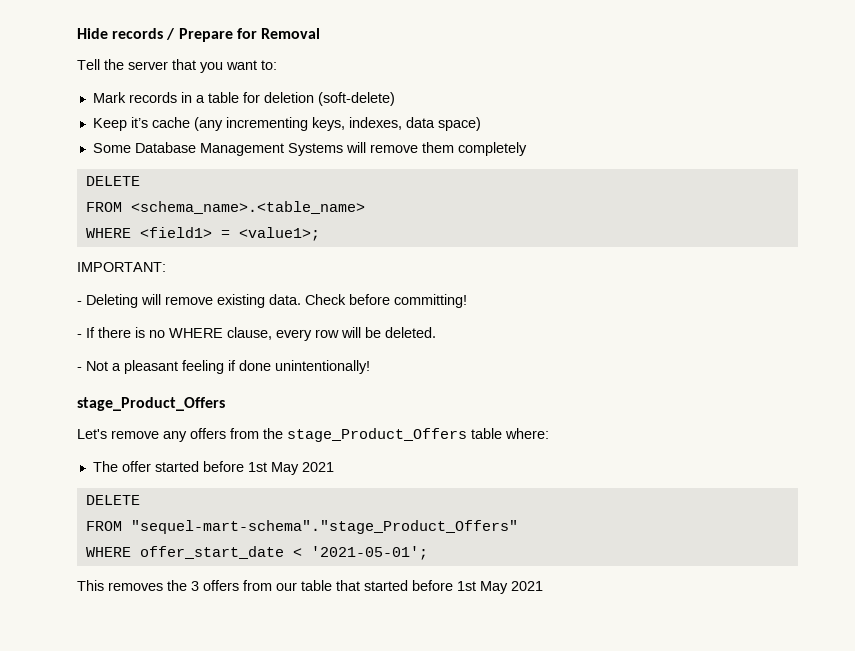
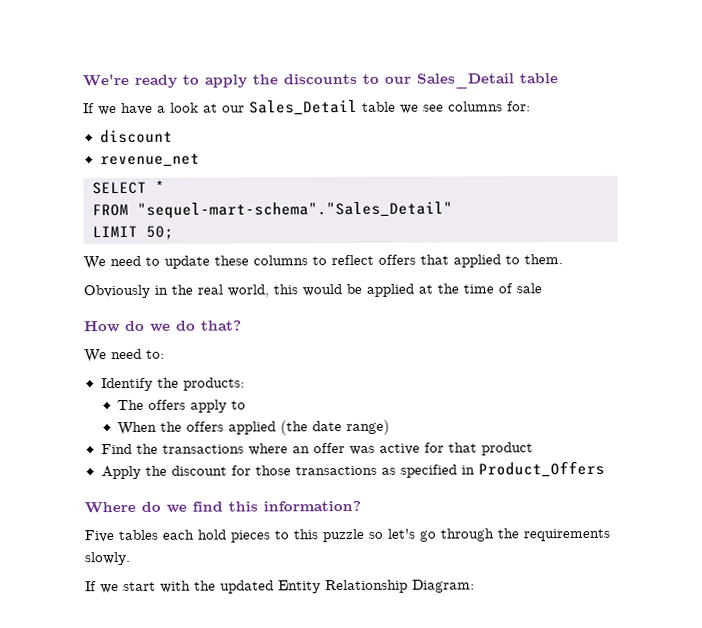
- Hide records / Prepare for Removal
- Tell the server that you want to:
- Mark records in a table for deletion (soft-delete)
- Keep it’s cache (any incrementing keys, indexes, data space)
- Some Database Management Systems will remove them completely
- DELETE
- FROM <schema_name>.<table_name>
- WHERE <field1> = <value1>;
- IMPORTANT:
- - Deleting will remove existing data. Check before committing!
- - If there is no WHERE clause, every row will be deleted.
- - Not a pleasant feeling if done unintentionally!
- stage_Product_Offers
- Let's remove any offers from the stage_Product_Offers table where:
- The offer started before 1st May 2021
- DELETE
- FROM "sequel-mart-schema"."stage_Product_Offers"
- WHERE offer_start_date < '2021-05-01';
- This removes the 3 offers from our table that started before 1st May 2021
+ We're ready to apply the discounts to our Sales_Detail table
+ If we have a look at our Sales_Detail table we see columns for:
+ discount
+ revenue_net
+ SELECT *
+ FROM "sequel-mart-schema"."Sales_Detail"
+ LIMIT 50;
+ We need to update these columns to reflect offers that applied to them.
+ Obviously in the real world, this would be applied at the time of sale
+ How do we do that?
+ We need to:
+ Identify the products:
+ The offers apply to
+ When the offers applied (the date range)
+ Find the transactions where an offer was active for that product
+ Apply the discount for those transactions as specified in Product_Offers
+ Where do we find this information?
+ Five tables each hold pieces to this puzzle so let's go through the requirements slowly.
+ If we start with the updated Entity Relationship Diagram:

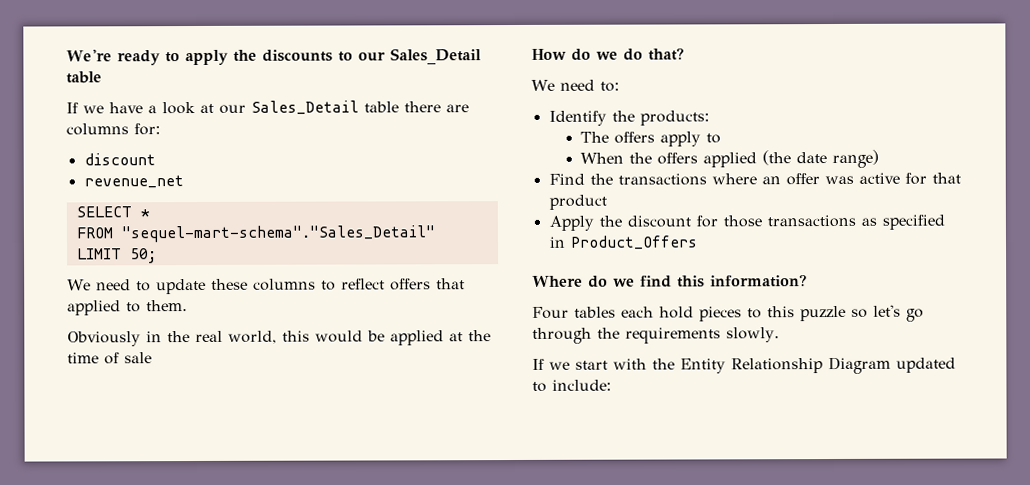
- If we have a look at our Sales_Detail table we see columns for:
+ If we have a look at our Sales_Detail table there are columns for:
- Five tables each hold pieces to this puzzle so let's go through the requirements slowly.
+ Four tables each hold pieces to this puzzle so let's go through the requirements slowly.
- If we start with the updated Entity Relationship Diagram:
+ If we start with the Entity Relationship Diagram updated to include:

